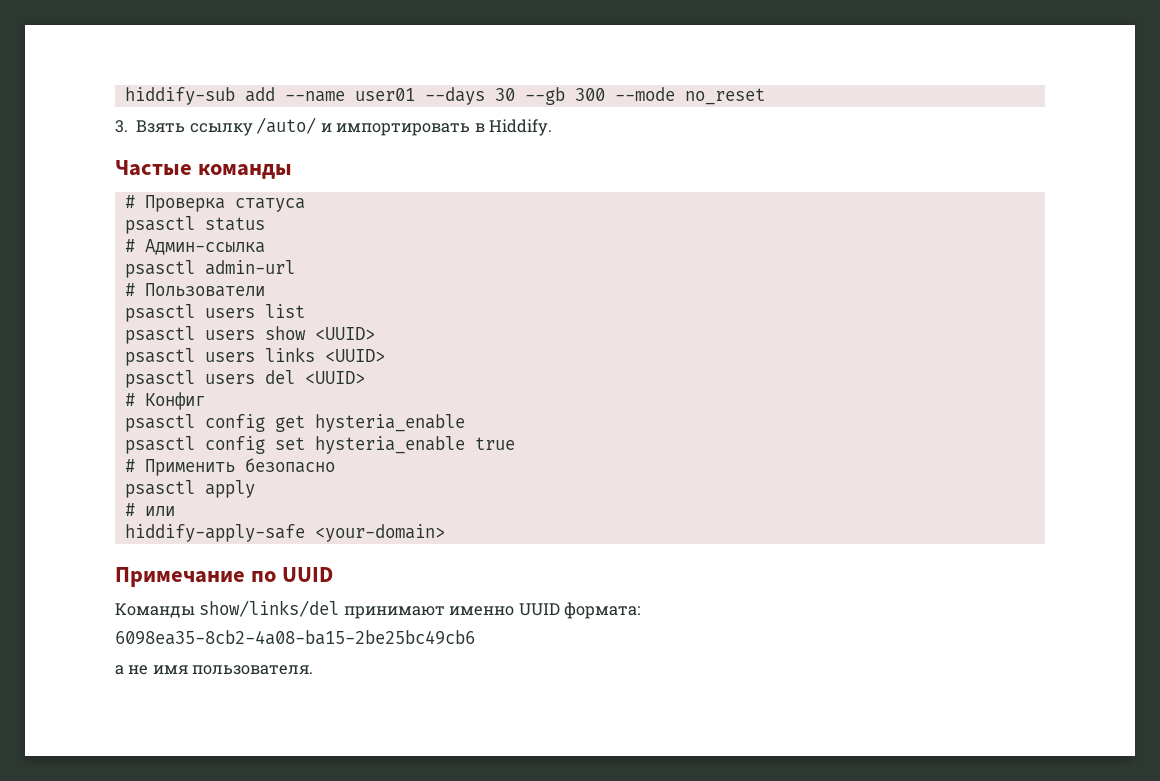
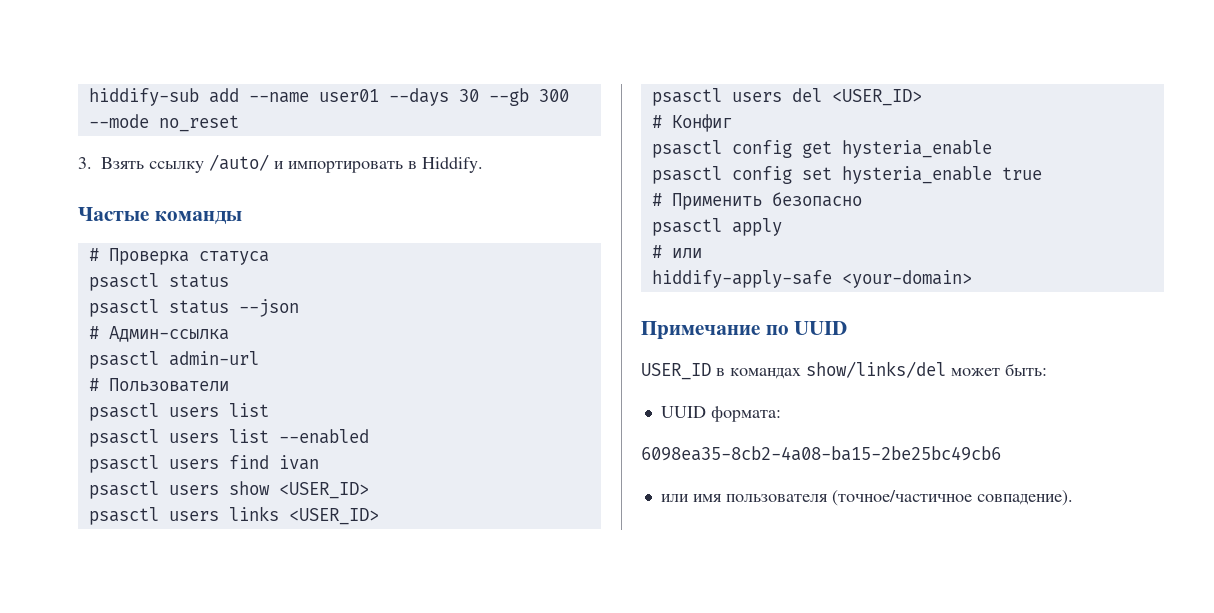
+ psasctl status --json
+ psasctl users list --enabled
+ psasctl users find ivan
- psasctl users show <UUID>
+ psasctl users show <USER_ID>
- psasctl users links <UUID>
+ psasctl users links <USER_ID>
- psasctl users del <UUID>
+ psasctl users del <USER_ID>
- Команды show/links/del принимают именно UUID формата:
+ USER_ID в командах show/links/del может быть:
+ UUID формата:
  6098ea35-8cb2-4a08-ba15-2be25bc49cb6
- а не имя пользователя.
+ или имя пользователя (точное/частичное совпадение).

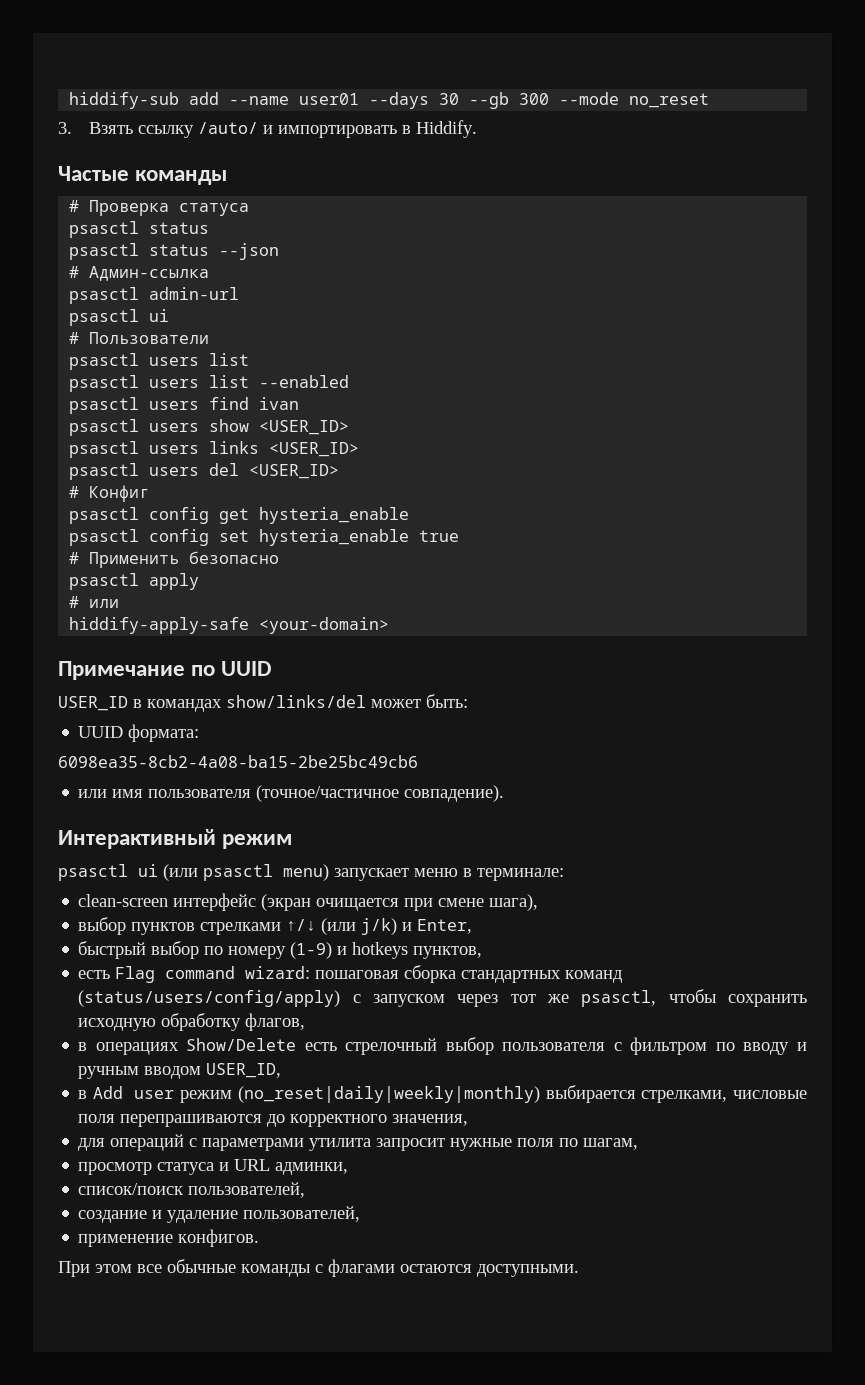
  psasctl admin-url
+ psasctl ui
+ Интерактивный режим
+ psasctl ui (или psasctl menu) запускает меню в терминале:
+ clean-screen интерфейс (экран очищается при смене шага),
+ выбор пунктов стрелками ↑/↓ (или j/k) и Enter,
+ быстрый выбор по номеру (1-9) и hotkeys пунктов,
+ есть Flag command wizard: пошаговая сборка стандартных команд (status/users/config/apply) с запуском через тот же psasctl, чтобы сохранить исходную обработку флагов,
+ в операциях Show/Delete есть стрелочный выбор пользователя с фильтром по вводу и ручным вводом USER_ID,
+ в Add user режим (no_reset|daily|weekly|monthly) выбирается стрелками, числовые поля перепрашиваются до корректного значения,
+ для операций с параметрами утилита запросит нужные поля по шагам,
+ просмотр статуса и URL админки,
+ список/поиск пользователей,
+ создание и удаление пользователей,
+ применение конфигов.
+ При этом все обычные команды с флагами остаются доступными.

